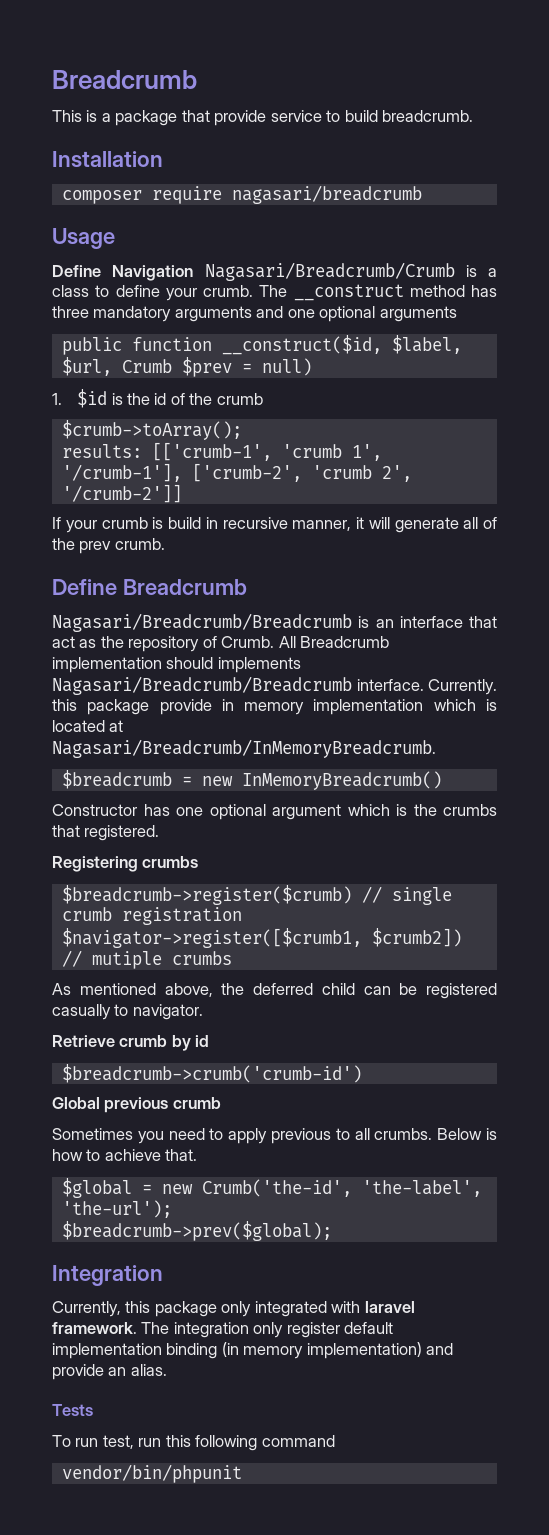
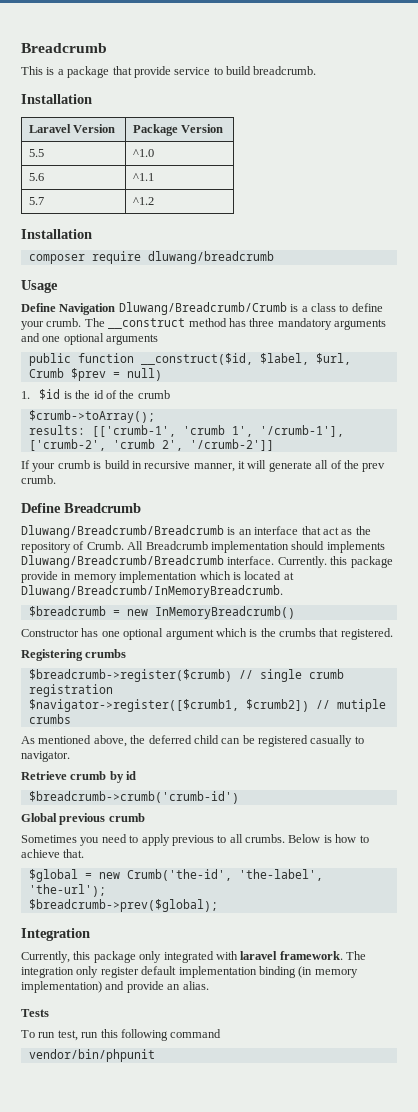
+ Laravel Version | Package Version
+ 5.5 | ^1.0
+ 5.6 | ^1.1
+ 5.7 | ^1.2
+ Installation
- composer require nagasari/breadcrumb
+ composer require dluwang/breadcrumb
- Define Navigation Nagasari/Breadcrumb/Crumb is a class to define your crumb.
+ Define Navigation Dluwang/Breadcrumb/Crumb is a class to define your crumb.
- Nagasari/Breadcrumb/Breadcrumb is an interface that act as the repository of Crumb.
+ Dluwang/Breadcrumb/Breadcrumb is an interface that act as the repository of Crumb.
- All Breadcrumb implementation should implements Nagasari/Breadcrumb/Breadcrumb interface.
+ All Breadcrumb implementation should implements Dluwang/Breadcrumb/Breadcrumb interface.
- Currently. this package provide in memory implementation which is located at Nagasari/Breadcrumb/InMemoryBreadcrumb.
+ Currently. this package provide in memory implementation which is located at Dluwang/Breadcrumb/InMemoryBreadcrumb.

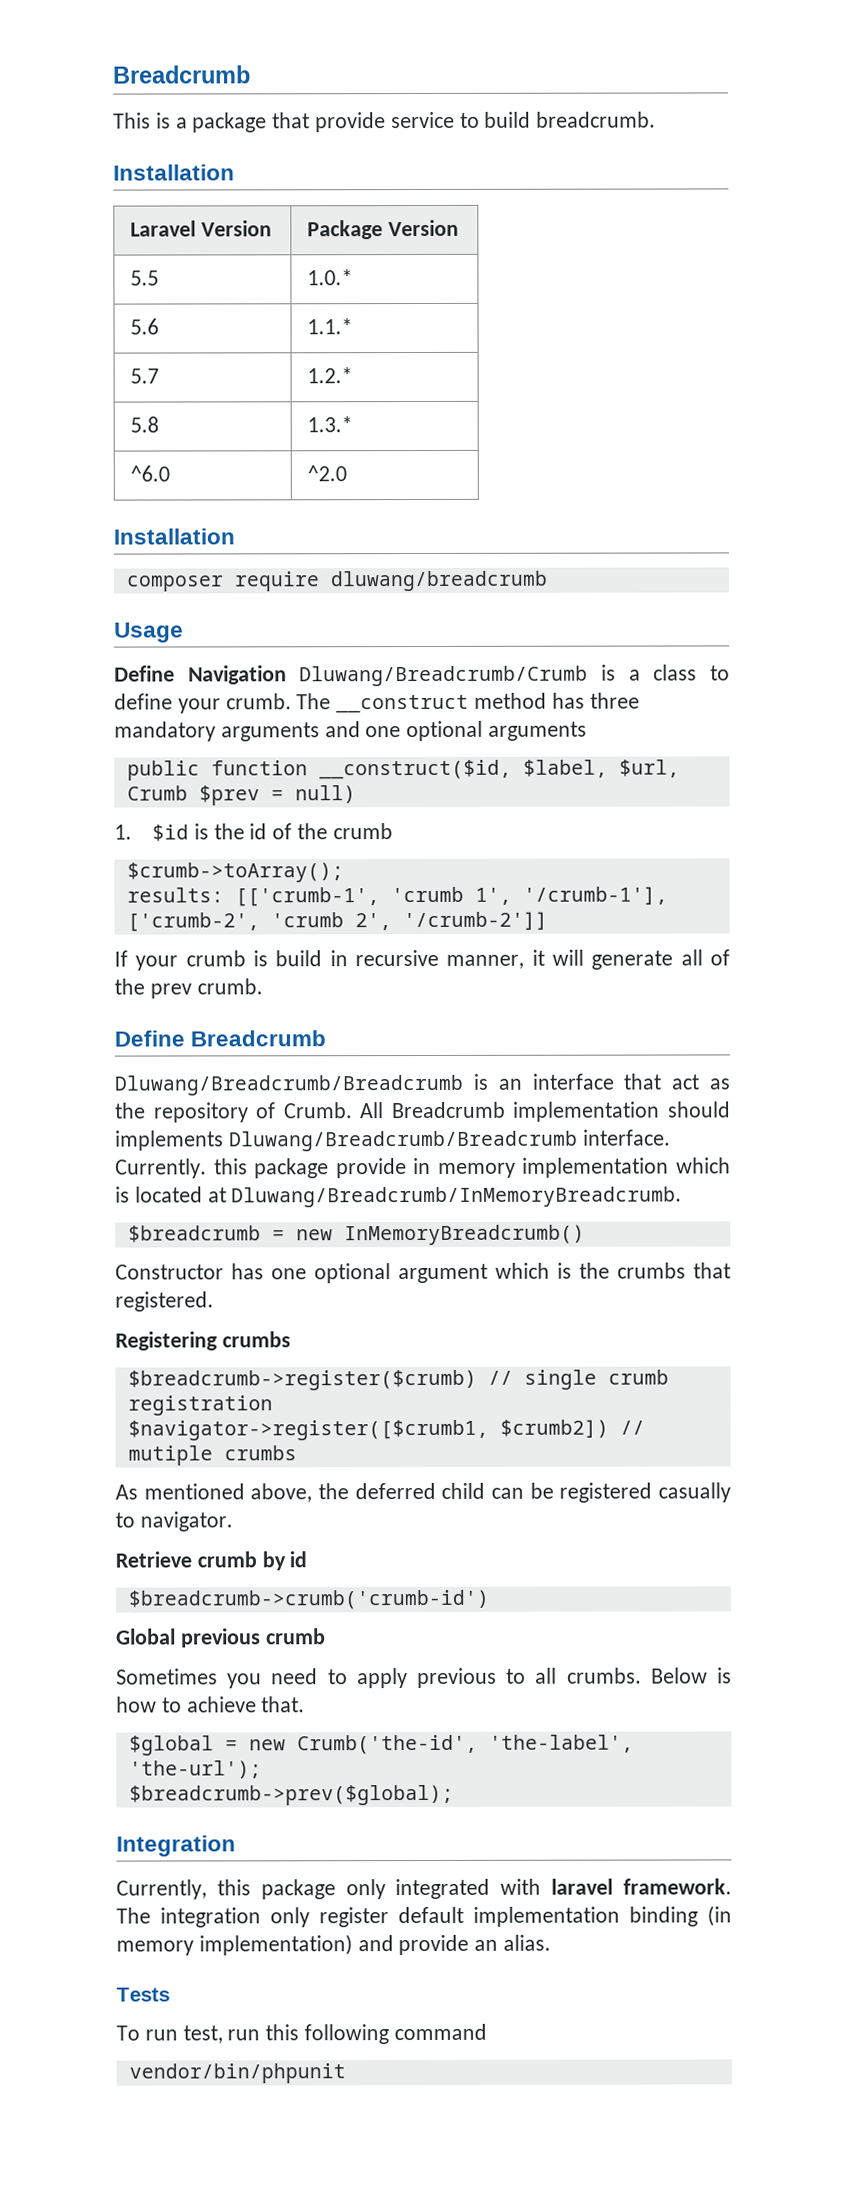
- 5.5 | ^1.0
+ 5.5 | 1.0.*
- 5.6 | ^1.1
+ 5.6 | 1.1.*
- 5.7 | ^1.2
+ 5.7 | 1.2.*
+ 5.8 | 1.3.*
+ ^6.0 | ^2.0

